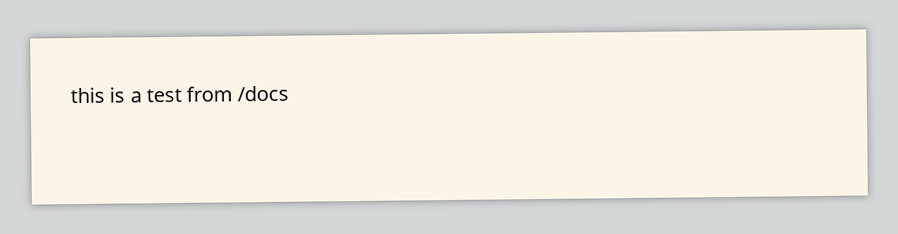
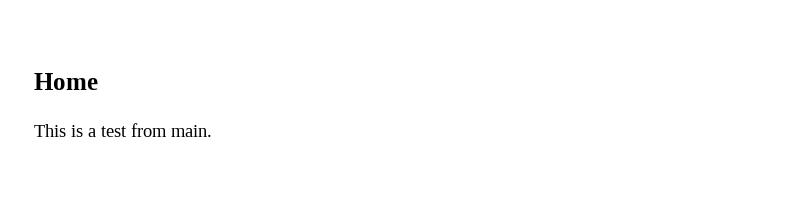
- this is a test from /docs
+ Home
+ This is a test from main.

